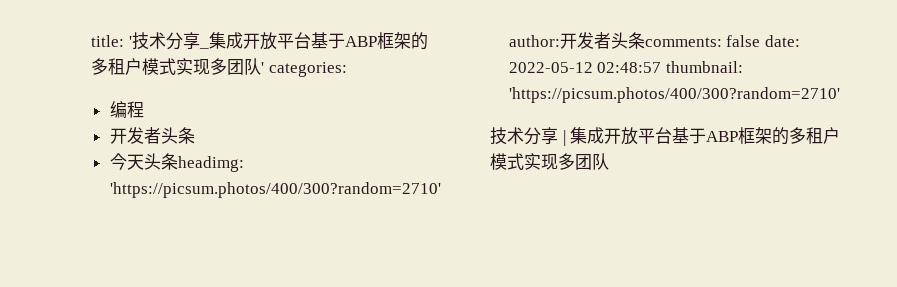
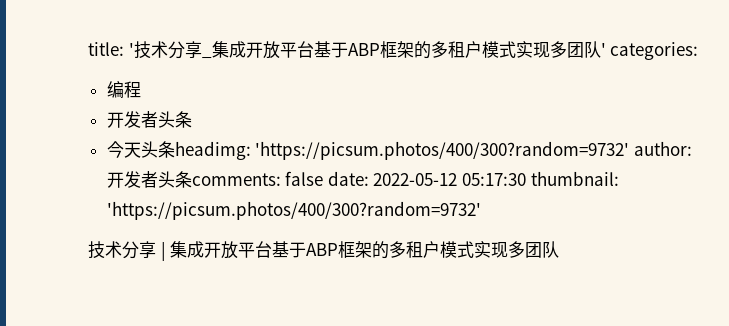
- 今天头条headimg: 'https://picsum.photos/400/300?random=2710' author:开发者头条comments: false date: 2022-05-12 02:48:57 thumbnail: 'https://picsum.photos/400/300?random=2710'
+ 今天头条headimg: 'https://picsum.photos/400/300?random=9732' author:开发者头条comments: false date: 2022-05-12 05:17:30 thumbnail: 'https://picsum.photos/400/300?random=9732'

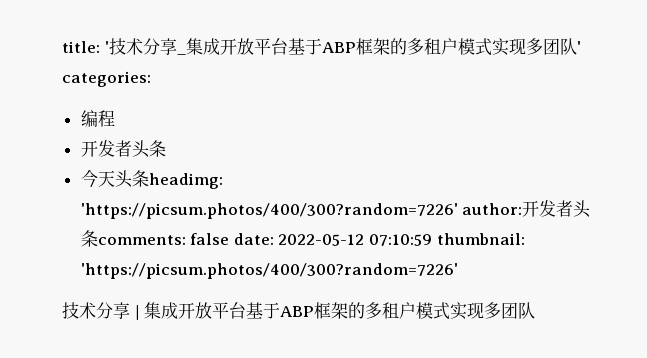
- 今天头条headimg: 'https://picsum.photos/400/300?random=9732' author:开发者头条comments: false date: 2022-05-12 05:17:30 thumbnail: 'https://picsum.photos/400/300?random=9732'
+ 今天头条headimg: 'https://picsum.photos/400/300?random=7226' author:开发者头条comments: false date: 2022-05-12 07:10:59 thumbnail: 'https://picsum.photos/400/300?random=7226'

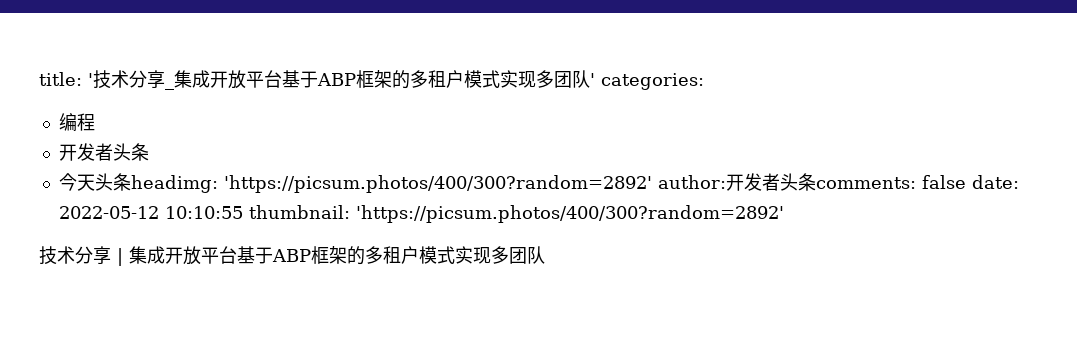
- 今天头条headimg: 'https://picsum.photos/400/300?random=7226' author:开发者头条comments: false date: 2022-05-12 07:10:59 thumbnail: 'https://picsum.photos/400/300?random=7226'
+ 今天头条headimg: 'https://picsum.photos/400/300?random=2892' author:开发者头条comments: false date: 2022-05-12 10:10:55 thumbnail: 'https://picsum.photos/400/300?random=2892'

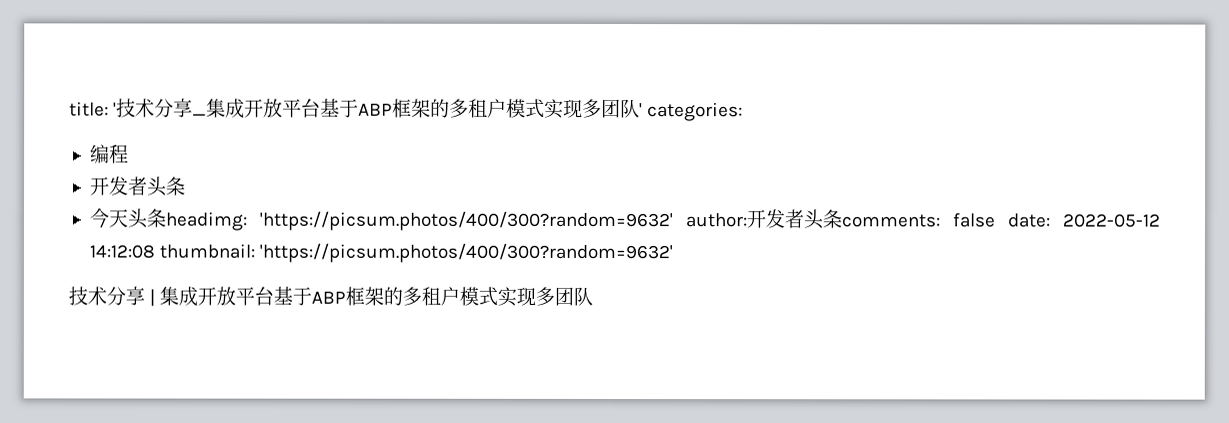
- 今天头条headimg: 'https://picsum.photos/400/300?random=2892' author:开发者头条comments: false date: 2022-05-12 10:10:55 thumbnail: 'https://picsum.photos/400/300?random=2892'
+ 今天头条headimg: 'https://picsum.photos/400/300?random=9632' author:开发者头条comments: false date: 2022-05-12 14:12:08 thumbnail: 'https://picsum.photos/400/300?random=9632'

